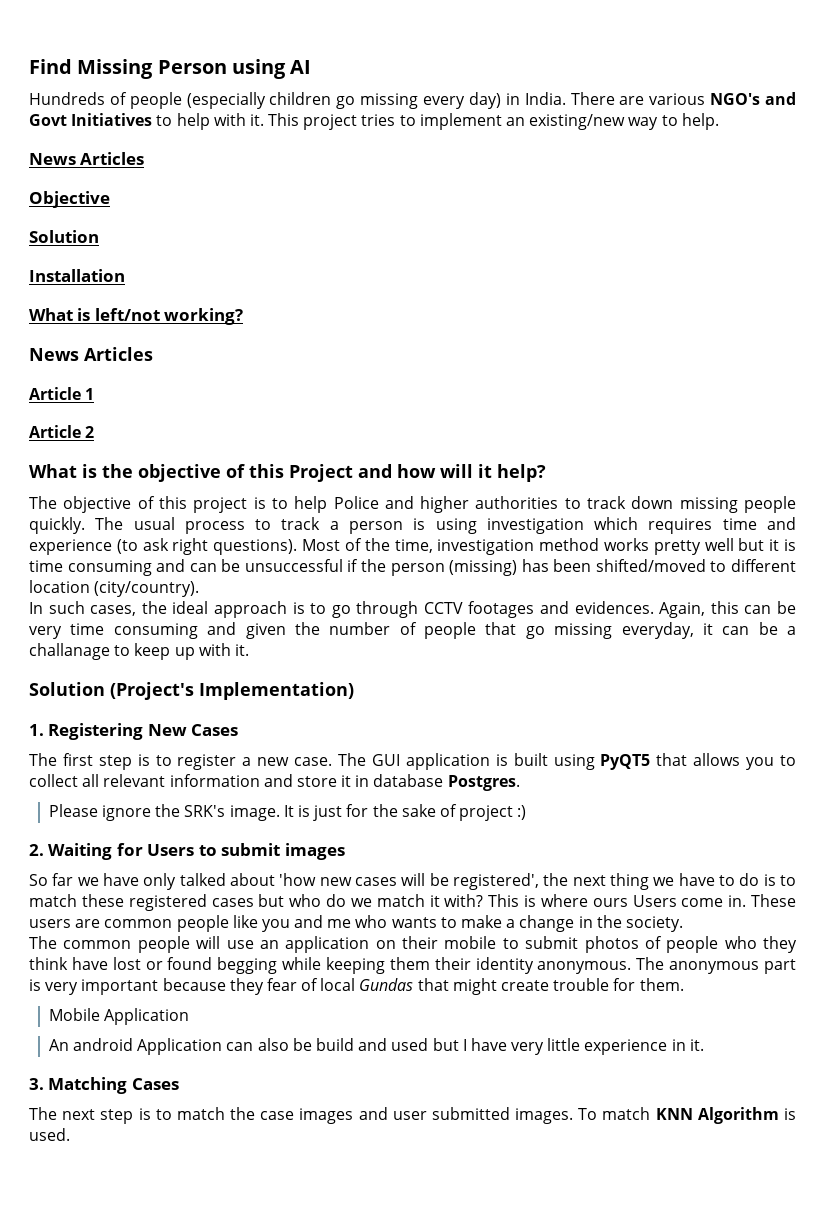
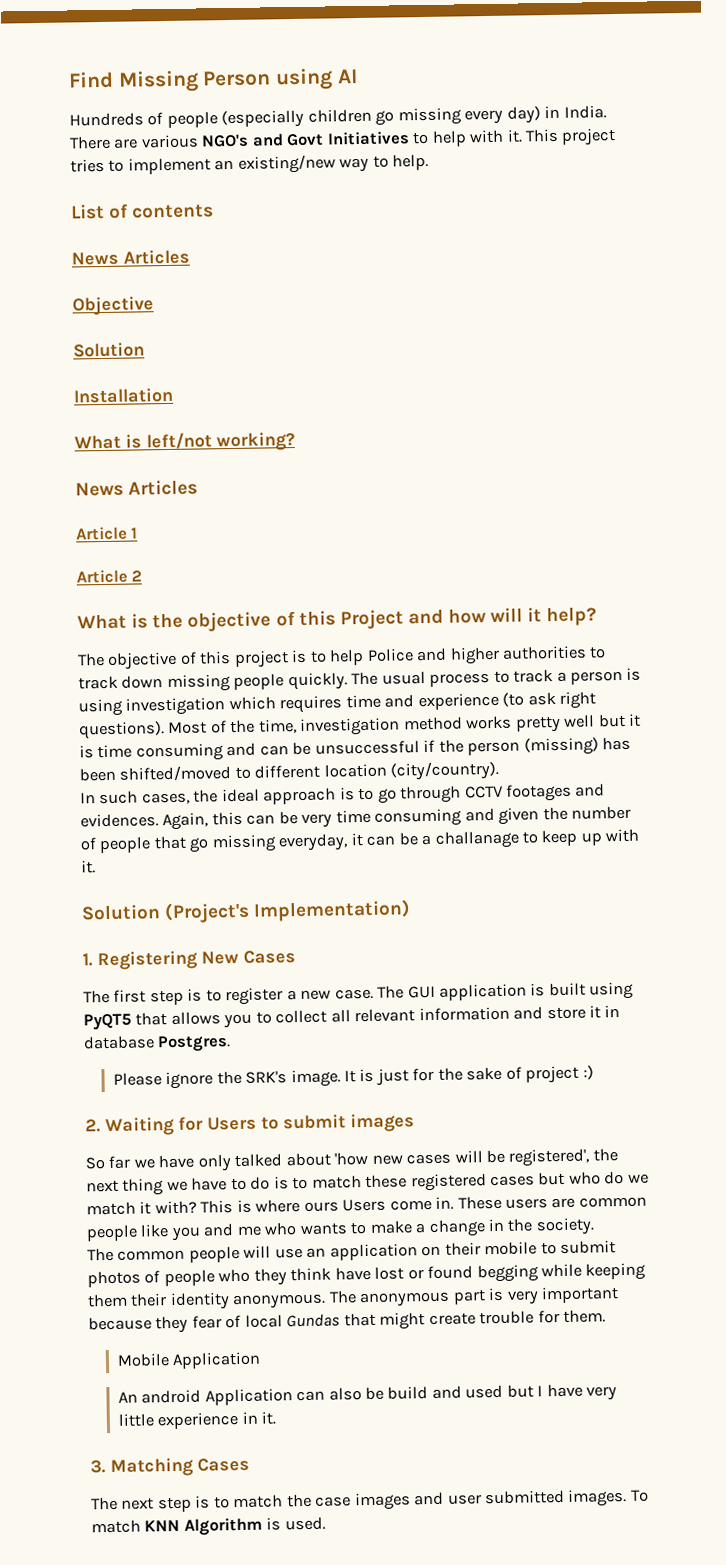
+ List of contents

